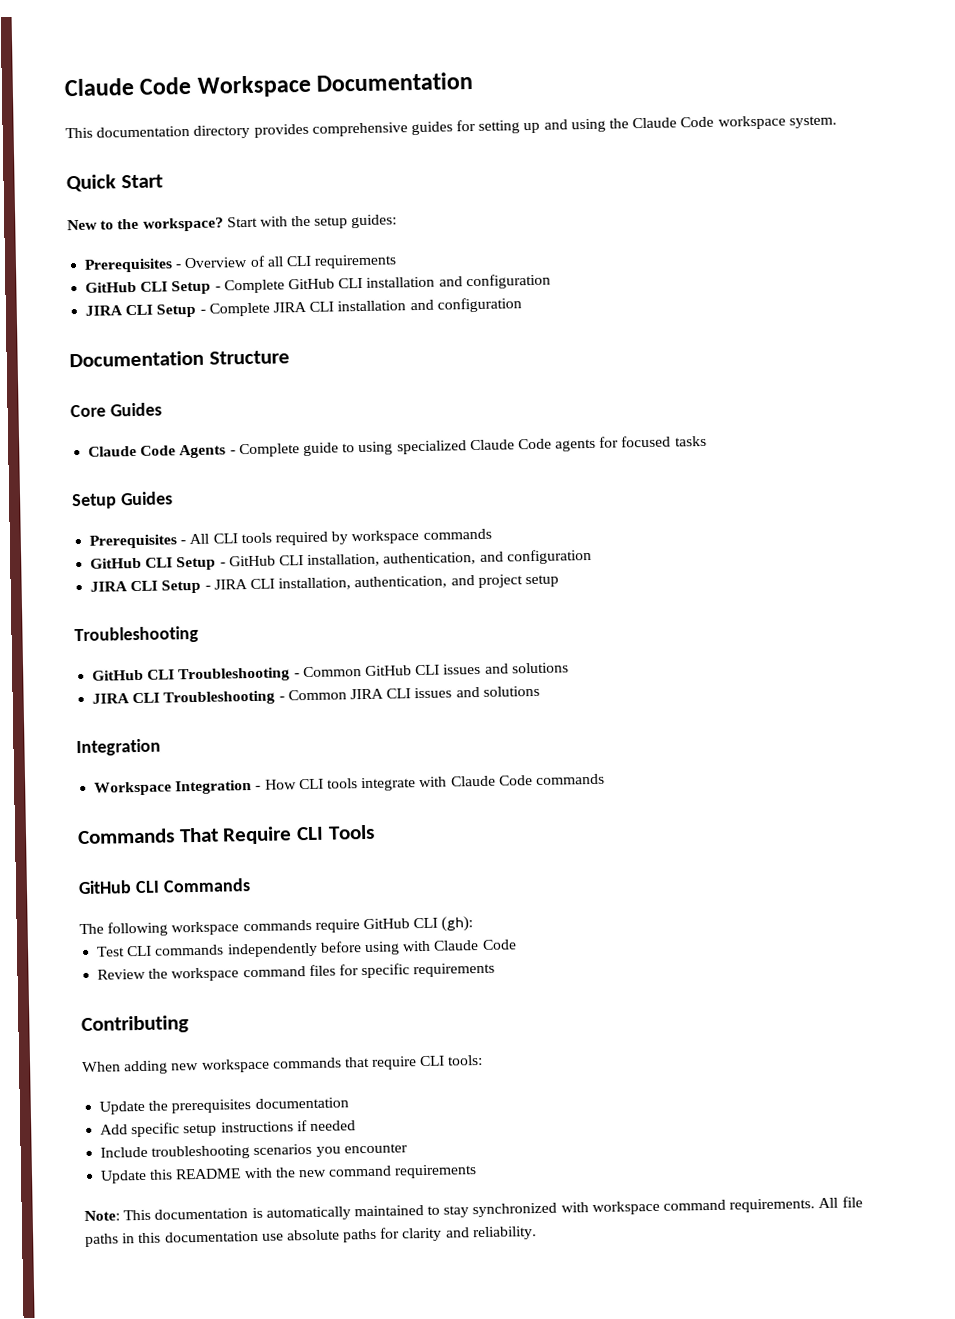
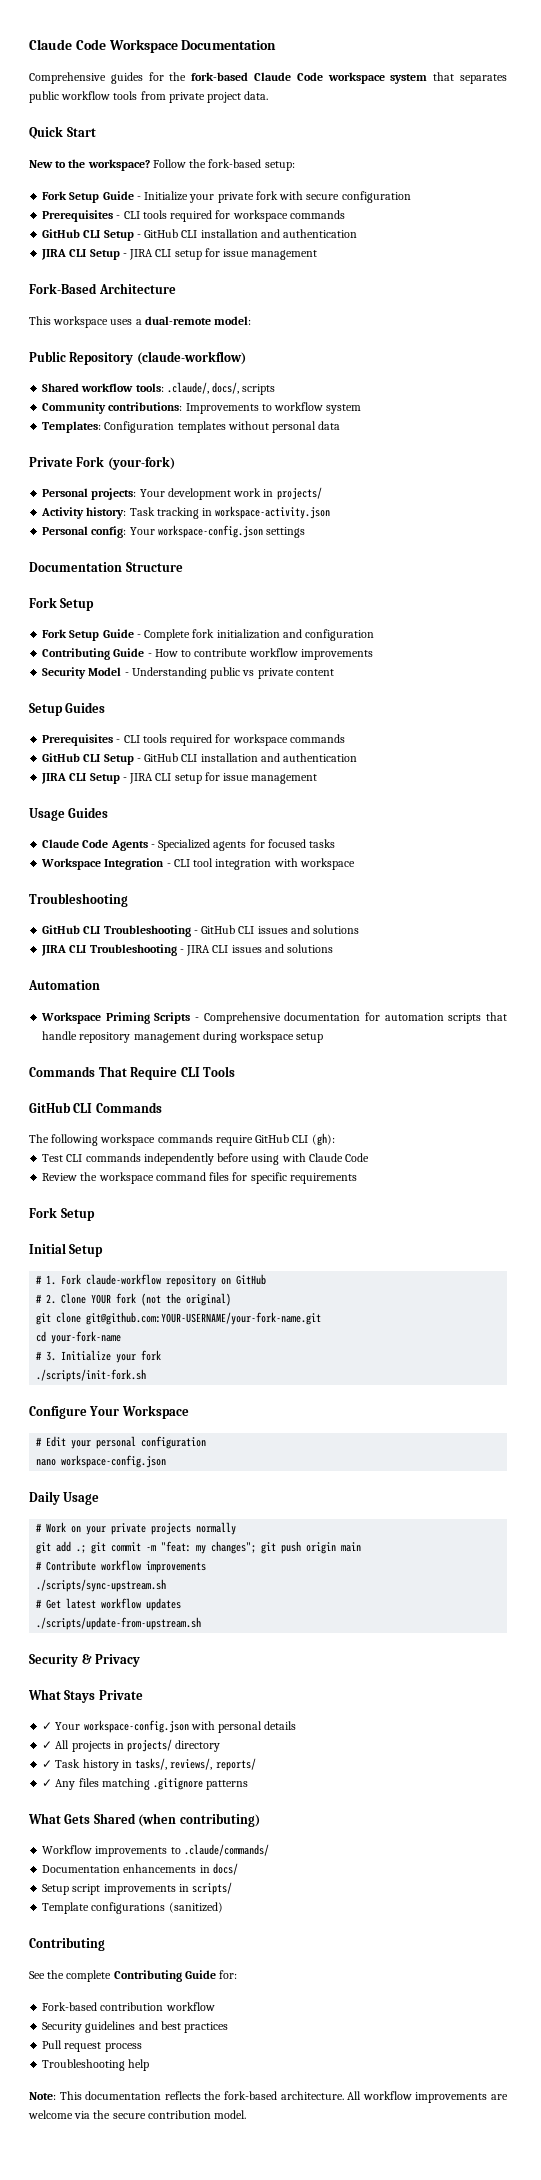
- This documentation directory provides comprehensive guides for setting up and using the Claude Code workspace system.
+ Comprehensive guides for the fork-based Claude Code workspace system that separates public workflow tools from private project data.
- Start with the setup guides:
- Prerequisites - Overview of all CLI requirements
- GitHub CLI Setup - Complete GitHub CLI installation and configuration
- JIRA CLI Setup - Complete JIRA CLI installation and configuration
+ Follow the fork-based setup:
+ Fork Setup Guide - Initialize your private fork with secure configuration
+ Prerequisites - CLI tools required for workspace commands
+ GitHub CLI Setup - GitHub CLI installation and authentication
+ JIRA CLI Setup - JIRA CLI setup for issue management
+ Fork-Based Architecture
+ This workspace uses a dual-remote model:
+ Public Repository (claude-workflow)
+ Shared workflow tools: .claude/, docs/, scripts
+ Community contributions: Improvements to workflow system
+ Templates: Configuration templates without personal data
+ Private Fork (your-fork)
+ Personal projects: Your development work in projects/
+ Activity history: Task tracking in workspace-activity.json
+ Personal config: Your workspace-config.json settings
  Documentation Structure
- Core Guides
- Claude Code Agents - Complete guide to using specialized Claude Code agents for focused tasks
+ Fork Setup
+ Fork Setup Guide - Complete fork initialization and configuration
+ Contributing Guide - How to contribute workflow improvements
+ Security Model - Understanding public vs private content
  Setup Guides
- Prerequisites - All CLI tools required by workspace commands
- GitHub CLI Setup - GitHub CLI installation, authentication, and configuration
- JIRA CLI Setup - JIRA CLI installation, authentication, and project setup
+ Prerequisites - CLI tools required for workspace commands
+ GitHub CLI Setup - GitHub CLI installation and authentication
+ JIRA CLI Setup - JIRA CLI setup for issue management
+ Usage Guides
+ Claude Code Agents - Specialized agents for focused tasks
+ Workspace Integration - CLI tool integration with workspace
- GitHub CLI Troubleshooting - Common GitHub CLI issues and solutions
+ GitHub CLI Troubleshooting - GitHub CLI issues and solutions
- JIRA CLI Troubleshooting - Common JIRA CLI issues and solutions
- Integration
- Workspace Integration - How CLI tools integrate with Claude Code commands
+ JIRA CLI Troubleshooting - JIRA CLI issues and solutions
+ Automation
+ Workspace Priming Scripts - Comprehensive documentation for automation scripts that handle repository management during workspace setup
  Review the workspace command files for specific requirements
+ Fork Setup
+ Initial Setup
+ # 1. Fork claude-workflow repository on GitHub
+ # 2. Clone YOUR fork (not the original)
+ git clone git@github.com:YOUR-USERNAME/your-fork-name.git
+ cd your-fork-name
+ # 3. Initialize your fork
+ ./scripts/init-fork.sh
+ Configure Your Workspace
+ # Edit your personal configuration
+ nano workspace-config.json
+ Daily Usage
+ # Work on your private projects normally
+ git add .; git commit -m "feat: my changes"; git push origin main
+ # Contribute workflow improvements
+ ./scripts/sync-upstream.sh
+ # Get latest workflow updates
+ ./scripts/update-from-upstream.sh
+ Security & Privacy
+ What Stays Private
+ ✓ Your workspace-config.json with personal details
+ ✓ All projects in projects/ directory
+ ✓ Task history in tasks/, reviews/, reports/
+ ✓ Any files matching .gitignore patterns
+ What Gets Shared (when contributing)
+ Workflow improvements to .claude/commands/
+ Documentation enhancements in docs/
+ Setup script improvements in scripts/
+ Template configurations (sanitized)
  Contributing
- When adding new workspace commands that require CLI tools:
- Update the prerequisites documentation
- Add specific setup instructions if needed
- Include troubleshooting scenarios you encounter
- Update this README with the new command requirements
- Note: This documentation is automatically maintained to stay synchronized with workspace command requirements. All file paths in this documentation use absolute paths for clarity and reliability.
+ See the complete Contributing Guide for:
+ Fork-based contribution workflow
+ Security guidelines and best practices
+ Pull request process
+ Troubleshooting help
+ Note: This documentation reflects the fork-based architecture. All workflow improvements are welcome via the secure contribution model.

